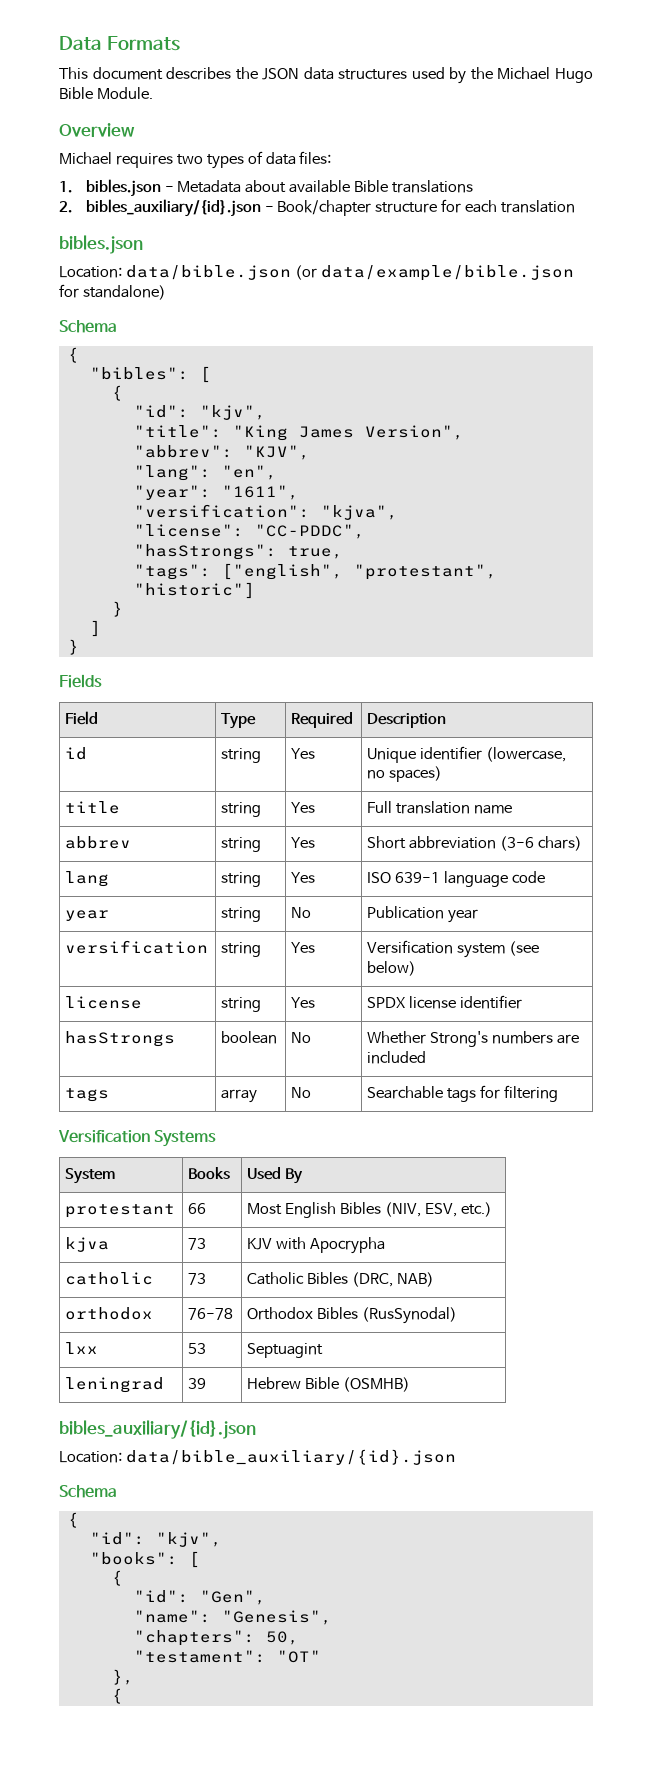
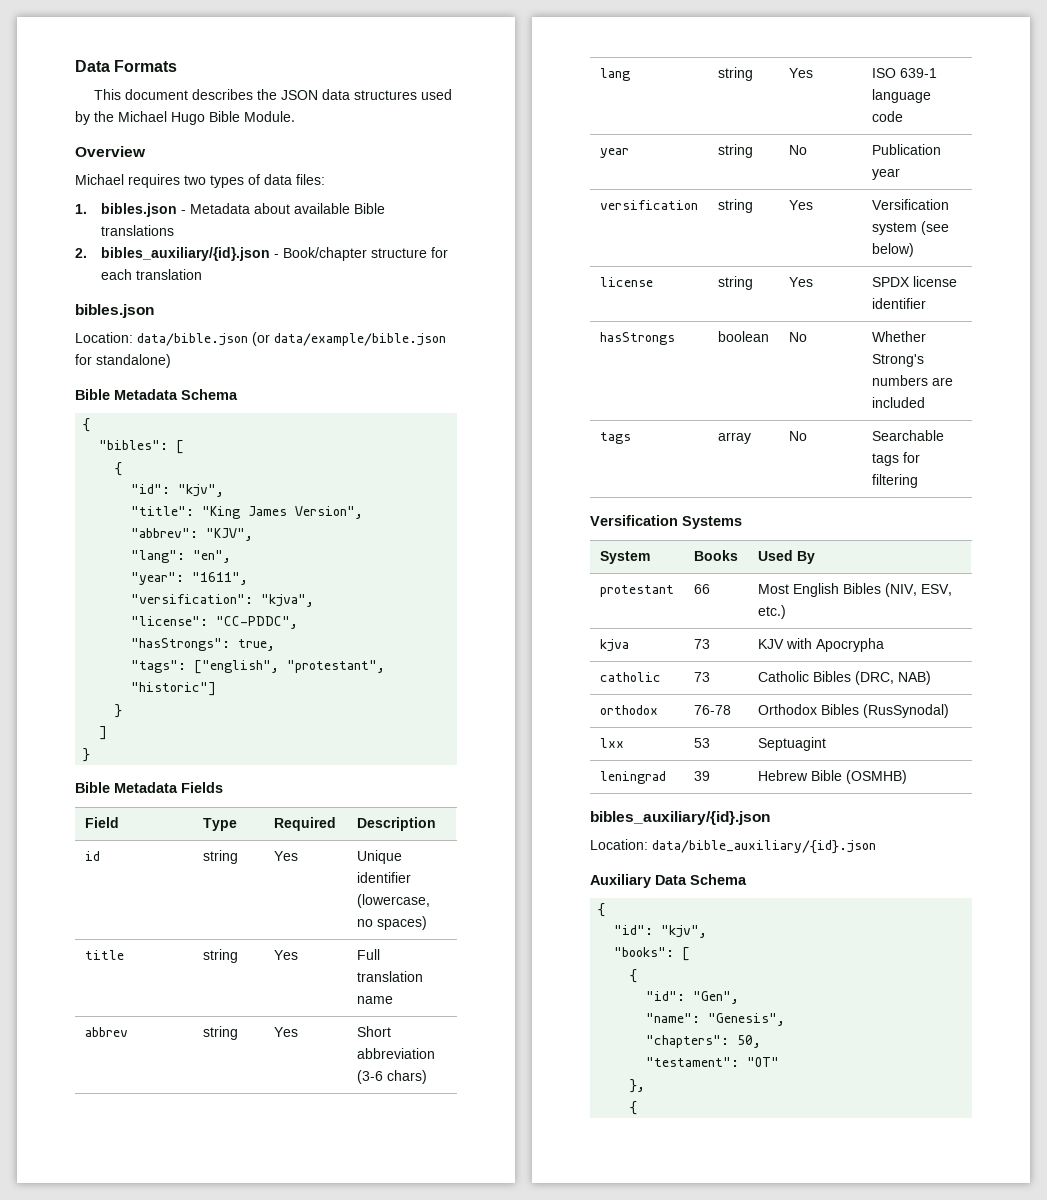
  Location: data/bible.json (or data/example/bible.json for standalone)
- Schema
+ Bible Metadata Schema
- Fields
+ Bible Metadata Fields
  Location: data/bible_auxiliary/{id}.json
- Schema
+ Auxiliary Data Schema

